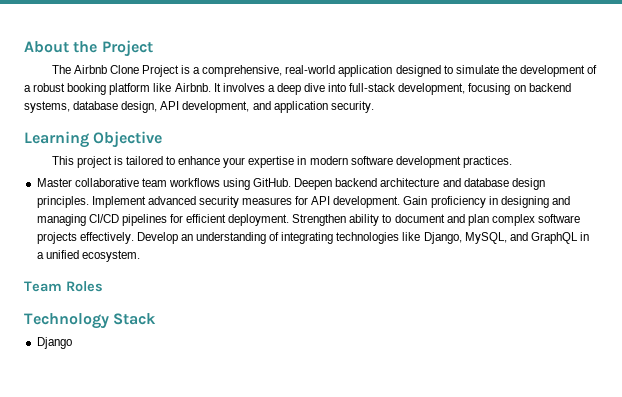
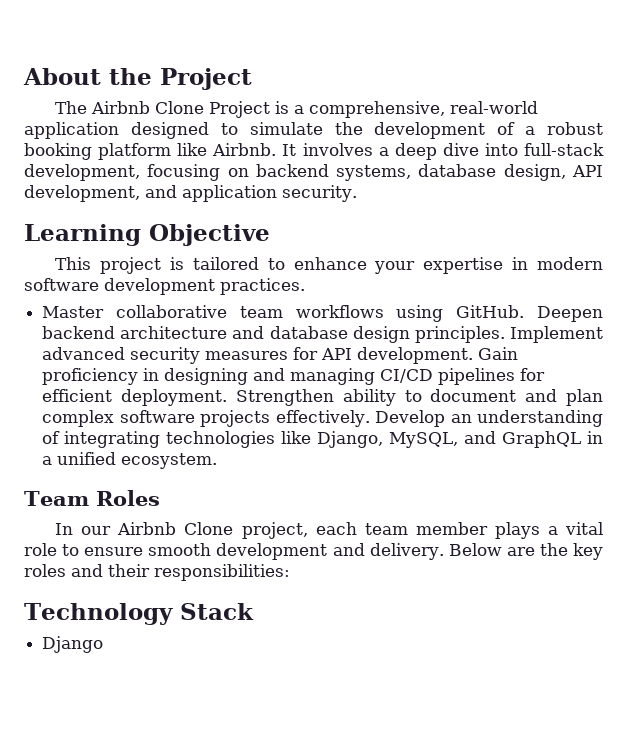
+ In our Airbnb Clone project, each team member plays a vital role to ensure smooth development and delivery. Below are the key roles and their responsibilities:

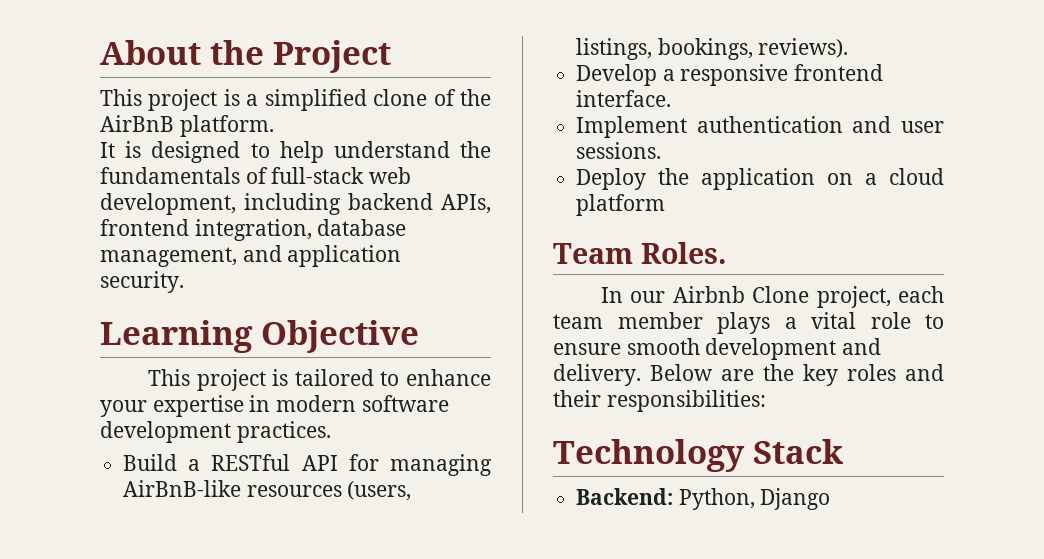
- The Airbnb Clone Project is a comprehensive, real-world application designed to simulate the development of a robust booking platform like Airbnb. It involves a deep dive into full-stack development, focusing on backend systems, database design, API development, and application security.
+ This project is a simplified clone of the AirBnB platform.
+ It is designed to help understand the fundamentals of full-stack web development, including backend APIs, frontend integration, database management, and application security.
- Master collaborative team workflows using GitHub. Deepen backend architecture and database design principles. Implement advanced security measures for API development. Gain proficiency in designing and managing CI/CD pipelines for efficient deployment. Strengthen ability to document and plan complex software projects effectively. Develop an understanding of integrating technologies like Django, MySQL, and GraphQL in a unified ecosystem.
+ Build a RESTful API for managing AirBnB-like resources (users, listings, bookings, reviews).
+ Develop a responsive frontend interface.
+ Implement authentication and user sessions.
+ Deploy the application on a cloud platform
- Team Roles
+ Team Roles.
- Django
+ Backend: Python, Django

